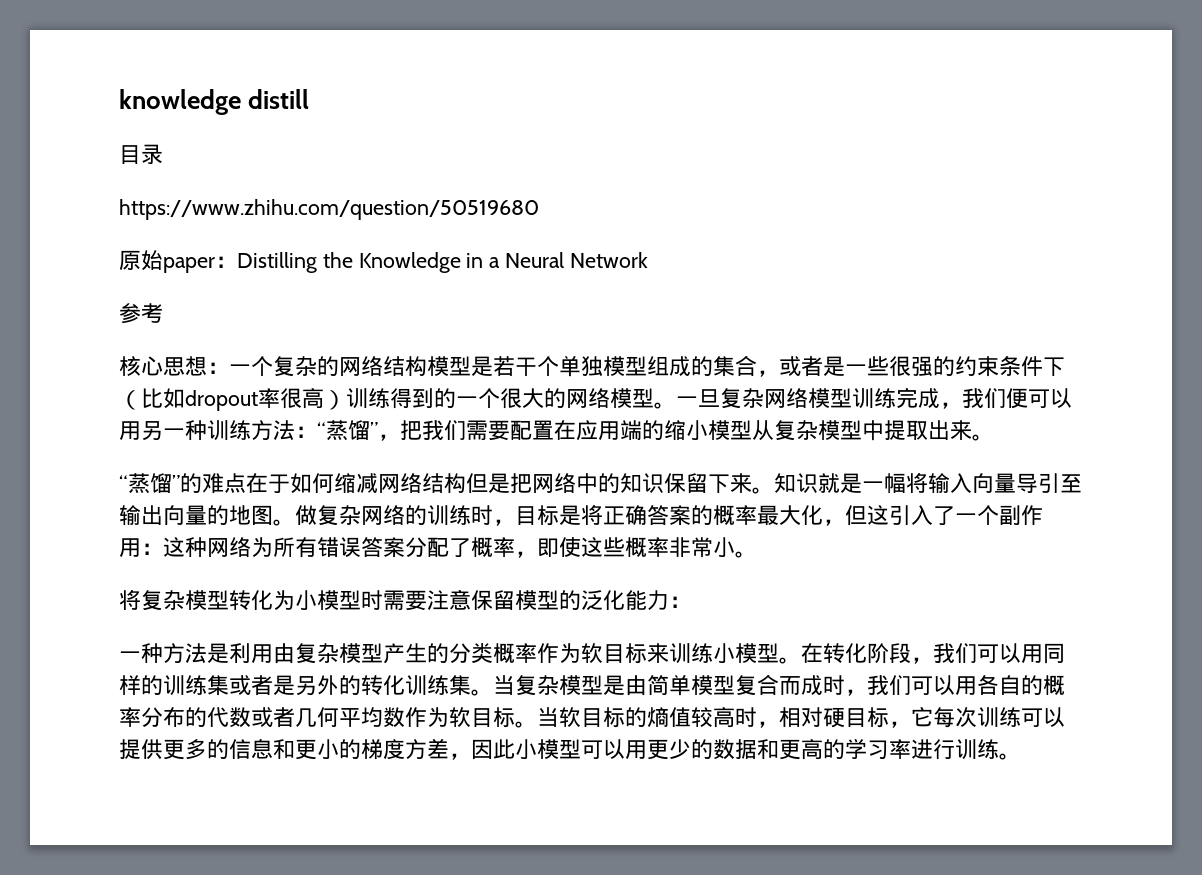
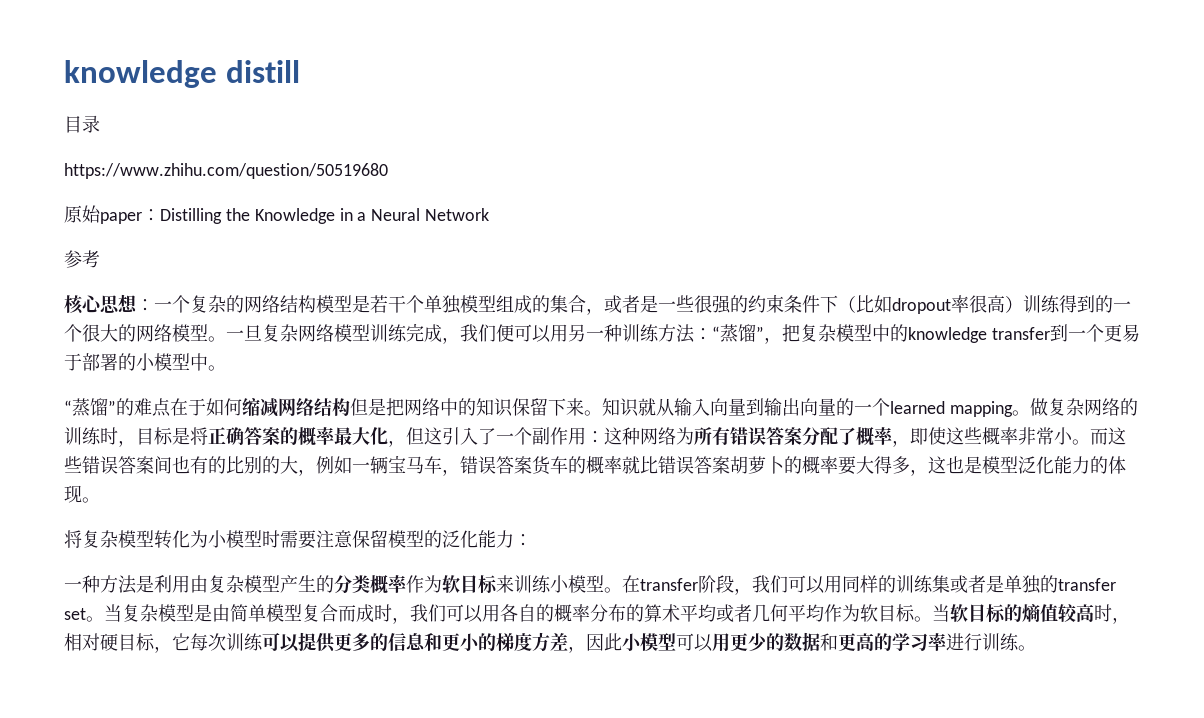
- 一旦复杂网络模型训练完成，我们便可以用另一种训练方法：“蒸馏”，把我们需要配置在应用端的缩小模型从复杂模型中提取出来。
+ 一旦复杂网络模型训练完成，我们便可以用另一种训练方法：“蒸馏”，把复杂模型中的knowledge transfer到一个更易于部署的小模型中。
- 知识就是一幅将输入向量导引至输出向量的地图。
+ 知识就从输入向量到输出向量的一个learned mapping。
+ 而这些错误答案间也有的比别的大，例如一辆宝马车，错误答案货车的概率就比错误答案胡萝卜的概率要大得多，这也是模型泛化能力的体现。
- 在转化阶段，我们可以用同样的训练集或者是另外的转化训练集。
+ 在transfer阶段，我们可以用同样的训练集或者是单独的transfer set。
- 当复杂模型是由简单模型复合而成时，我们可以用各自的概率分布的代数或者几何平均数作为软目标。
+ 当复杂模型是由简单模型复合而成时，我们可以用各自的概率分布的算术平均或者几何平均作为软目标。

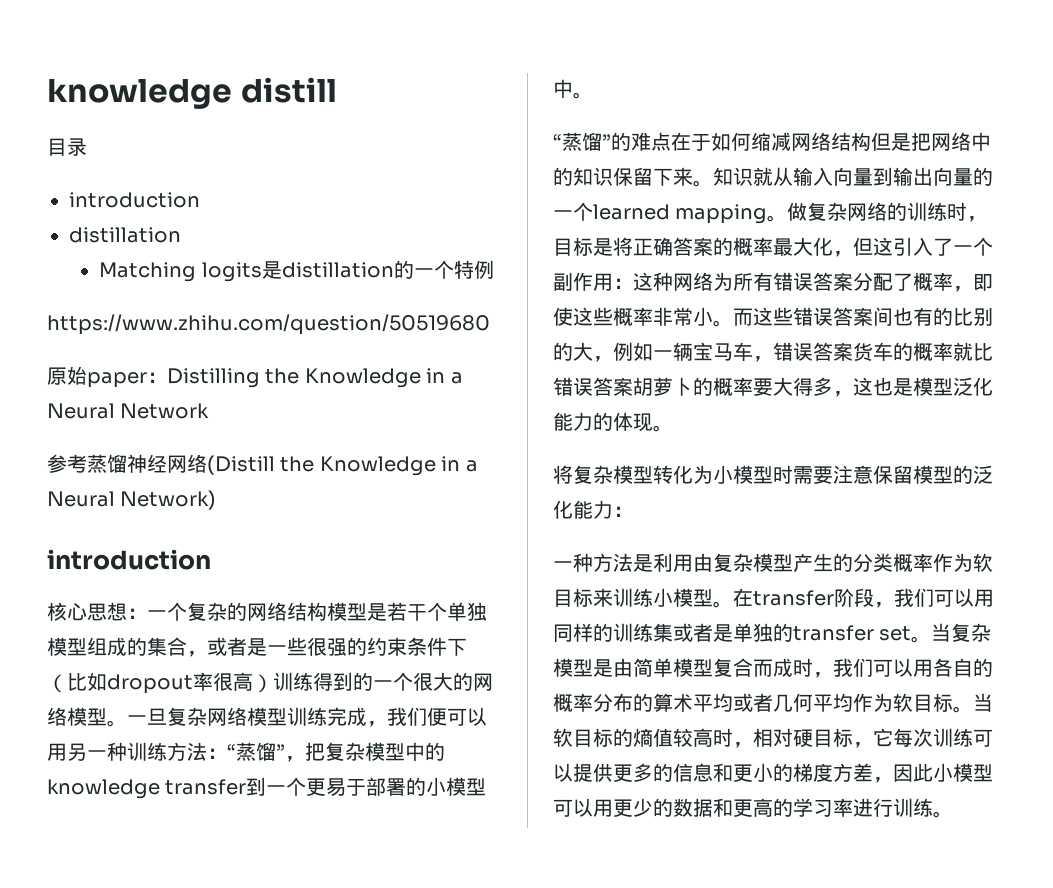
  目录
+ introduction
+ distillation
+ Matching logits是distillation的一个特例
- 参考
+ 参考蒸馏神经网络(Distill the Knowledge in a Neural Network)
+ introduction

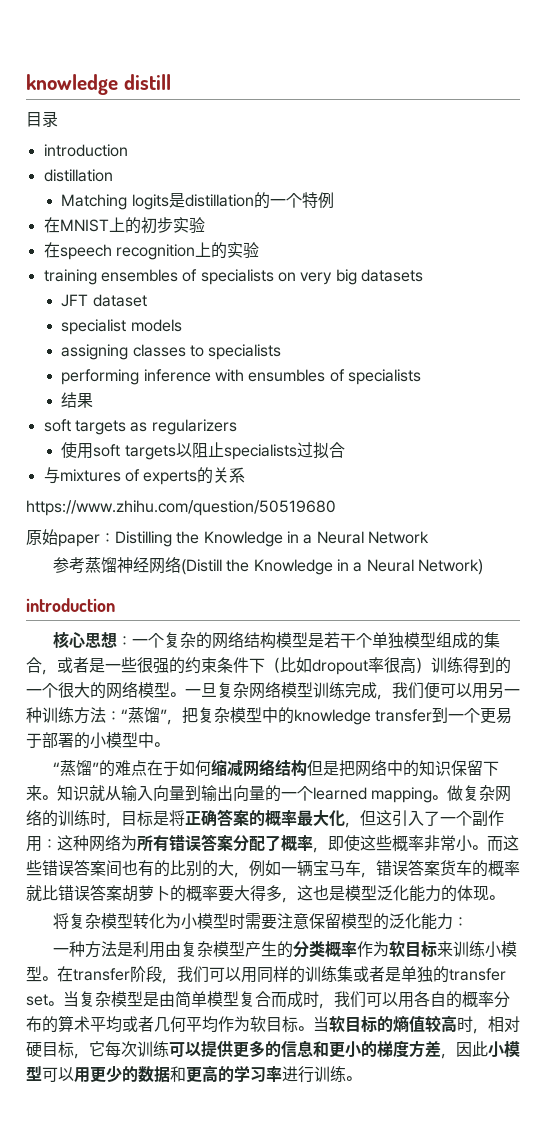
+ 在MNIST上的初步实验
+ 在speech recognition上的实验
+ training ensembles of specialists on very big datasets
+ JFT dataset
+ specialist models
+ assigning classes to specialists
+ performing inference with ensumbles of specialists
+ 结果
+ soft targets as regularizers
+ 使用soft targets以阻止specialists过拟合
+ 与mixtures of experts的关系

